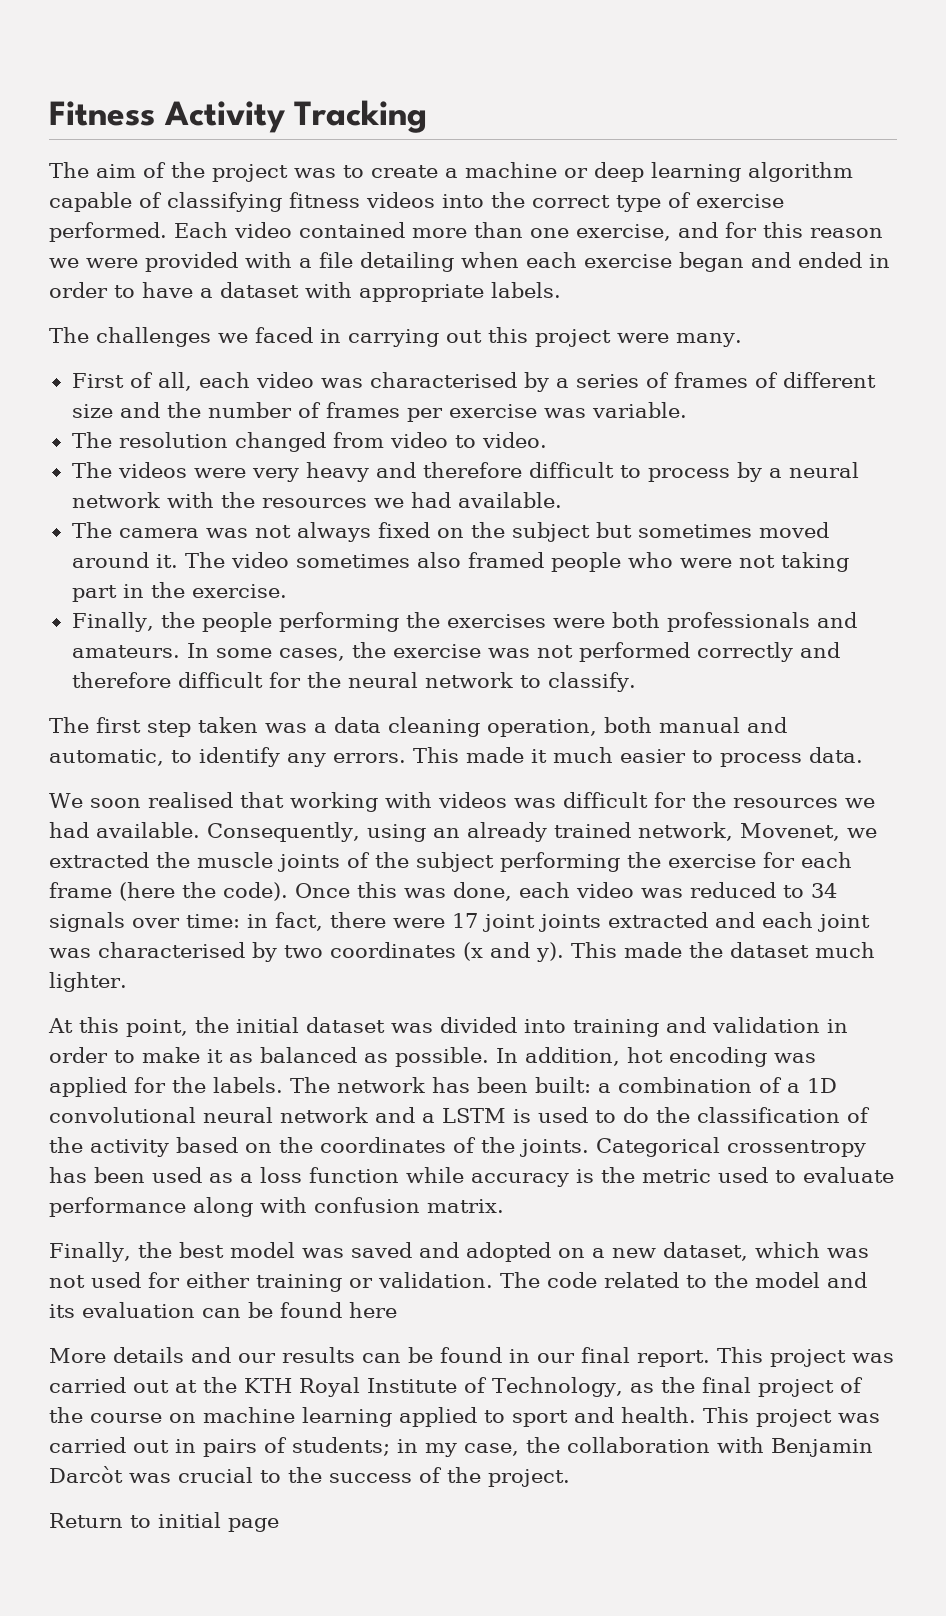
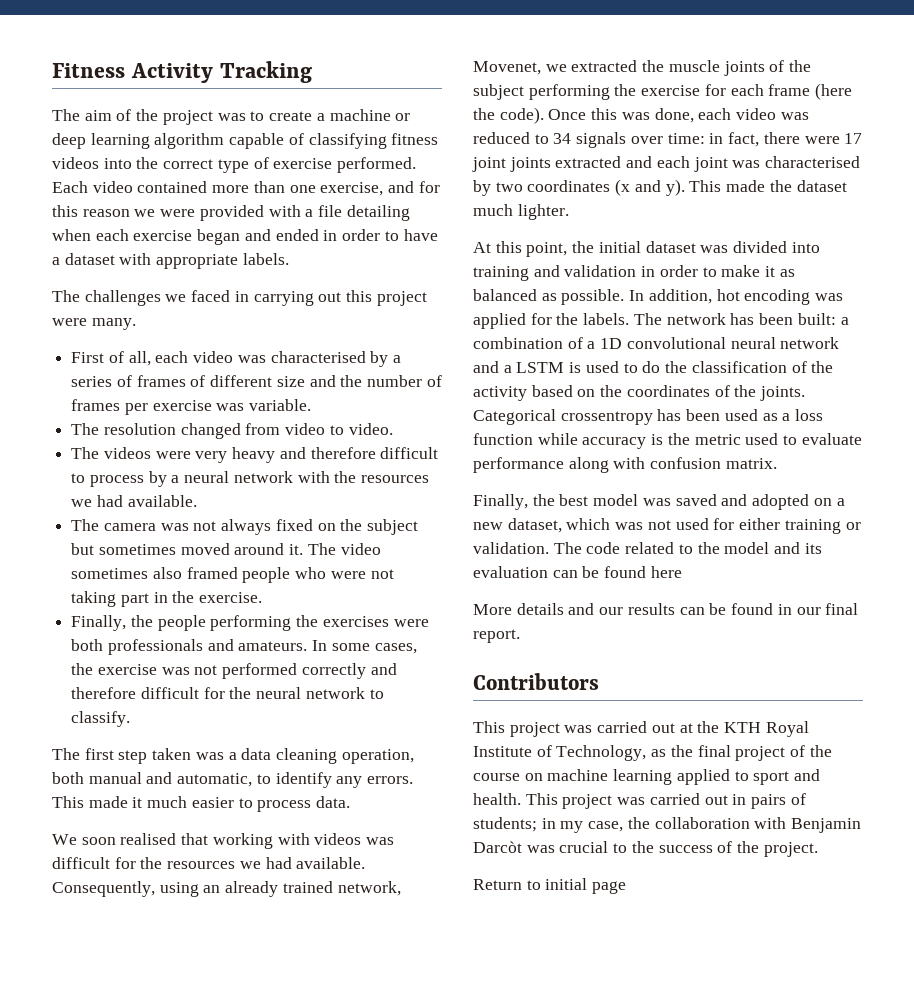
- More details and our results can be found in our final report. This project was carried out at the KTH Royal Institute of Technology, as the final project of the course on machine learning applied to sport and health.
+ More details and our results can be found in our final report.
+ Contributors
+ This project was carried out at the KTH Royal Institute of Technology, as the final project of the course on machine learning applied to sport and health.

